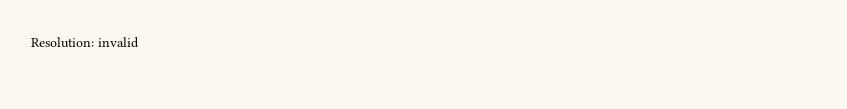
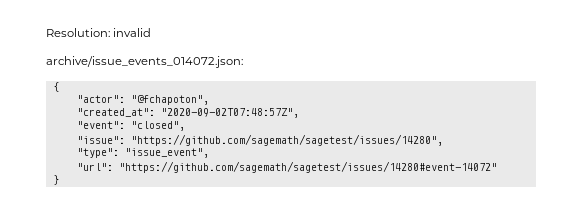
+ archive/issue_events_014072.json:
+ {
+ "actor": "@fchapoton",
+ "created_at": "2020-09-02T07:48:57Z",
+ "event": "closed",
+ "issue": "https://github.com/sagemath/sagetest/issues/14280",
+ "type": "issue_event",
+ "url": "https://github.com/sagemath/sagetest/issues/14280#event-14072"
+ }

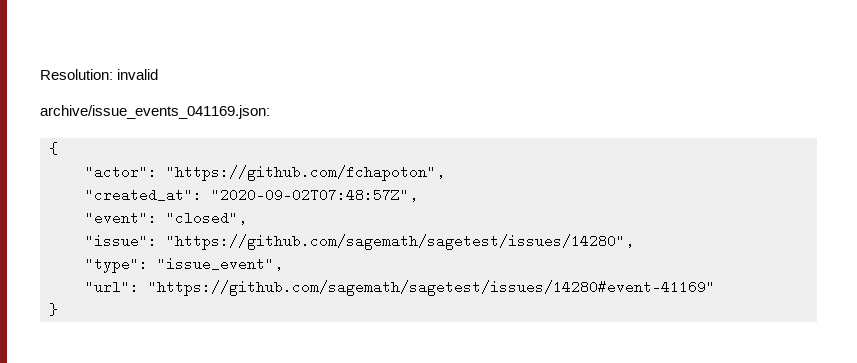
- archive/issue_events_014072.json:
+ archive/issue_events_041169.json:
- "actor": "@fchapoton",
+ "actor": "https://github.com/fchapoton",
- "url": "https://github.com/sagemath/sagetest/issues/14280#event-14072"
+ "url": "https://github.com/sagemath/sagetest/issues/14280#event-41169"

